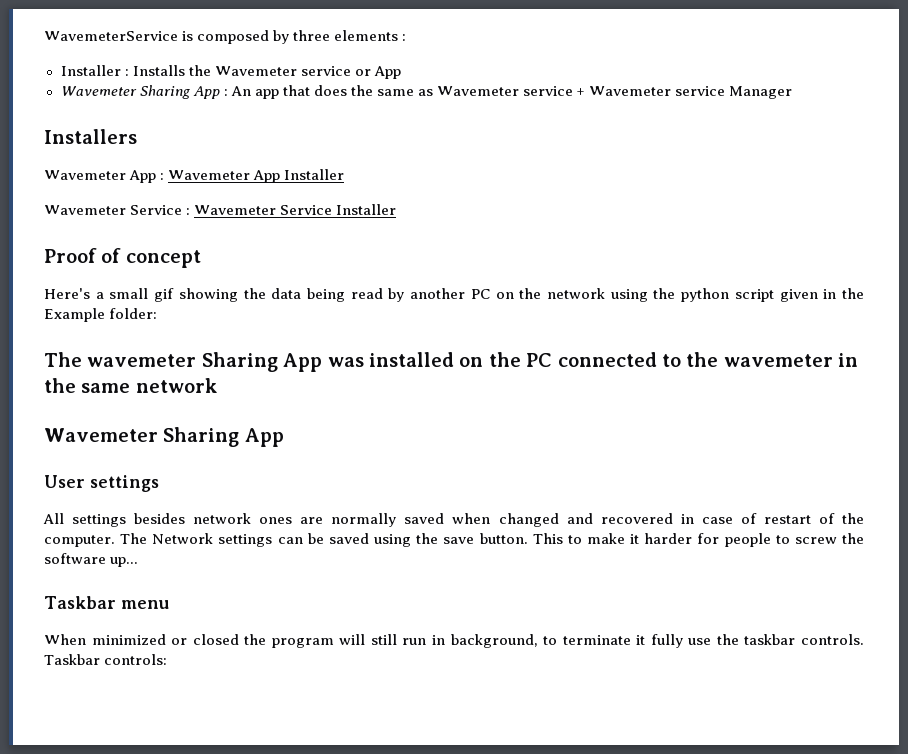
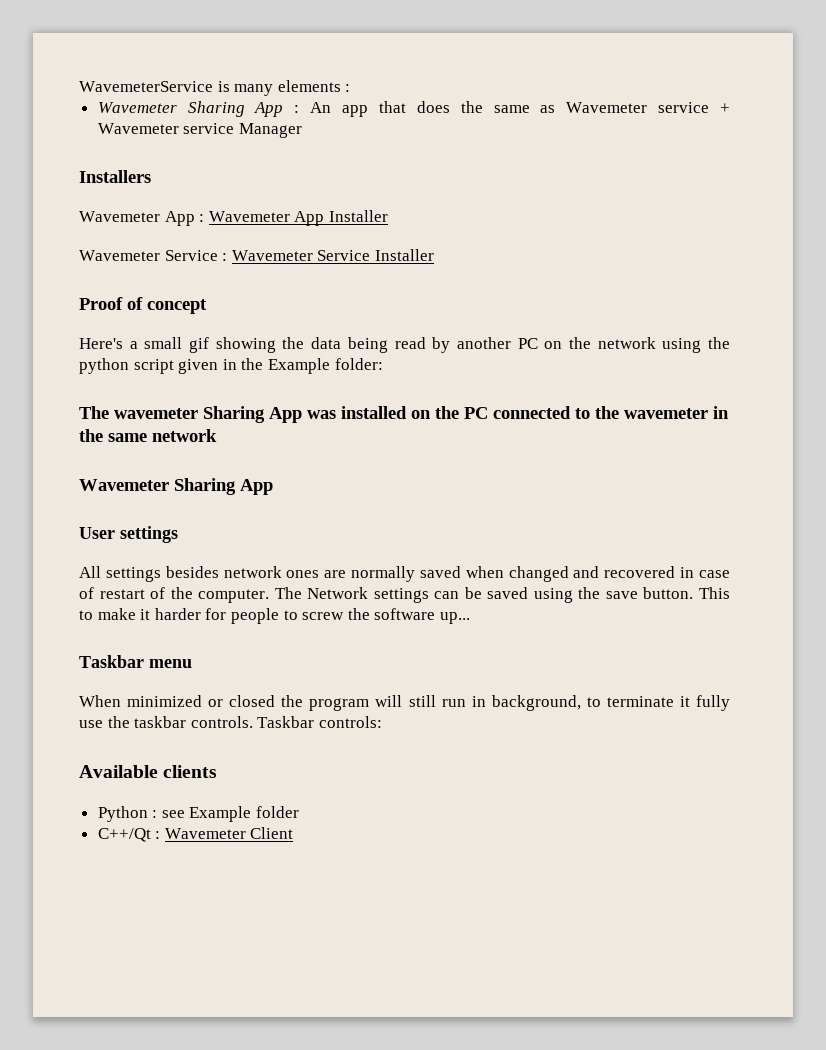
- WavemeterService is composed by three elements :
+ WavemeterService is many elements :
- Installer : Installs the Wavemeter service or App
+ Available clients
+ Python : see Example folder
+ C++/Qt : Wavemeter Client

